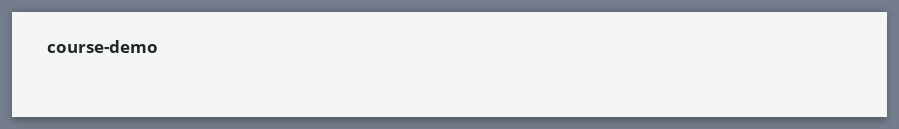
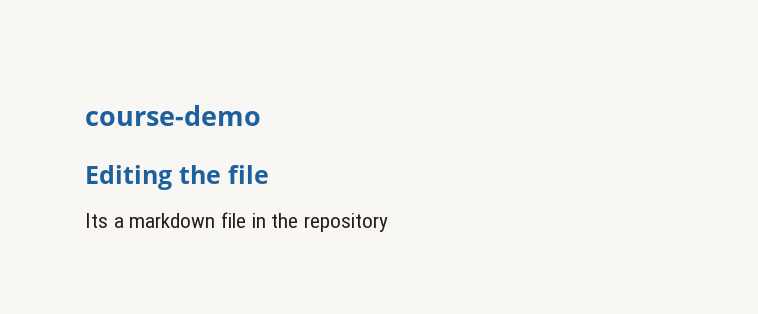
+ Editing the file
+ Its a markdown file in the repository

